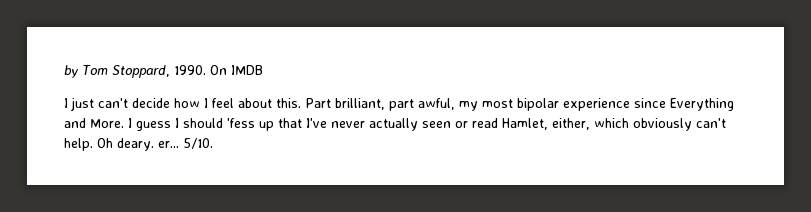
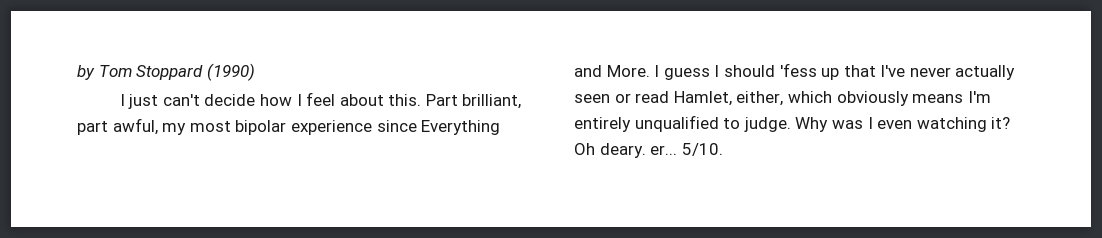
- by Tom Stoppard, 1990. On IMDB
+ by Tom Stoppard (1990)
- I guess I should 'fess up that I've never actually seen or read Hamlet, either, which obviously can't help.
+ I guess I should 'fess up that I've never actually seen or read Hamlet, either, which obviously means I'm entirely unqualified to judge. Why was I even watching it?

